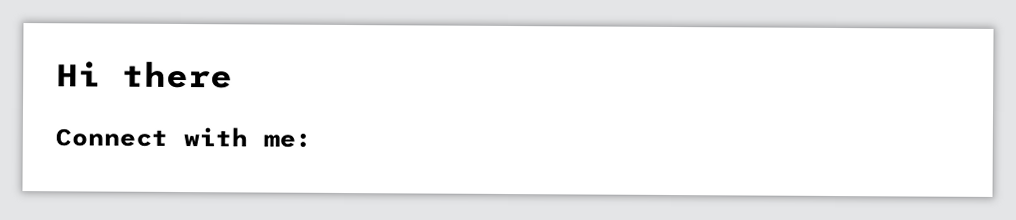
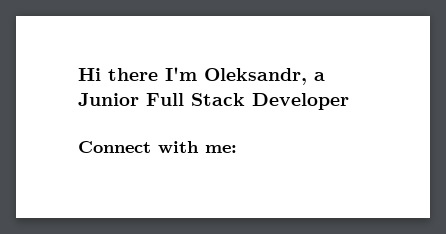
- Hi there
+ Hi there I'm Oleksandr, a Junior Full Stack Developer

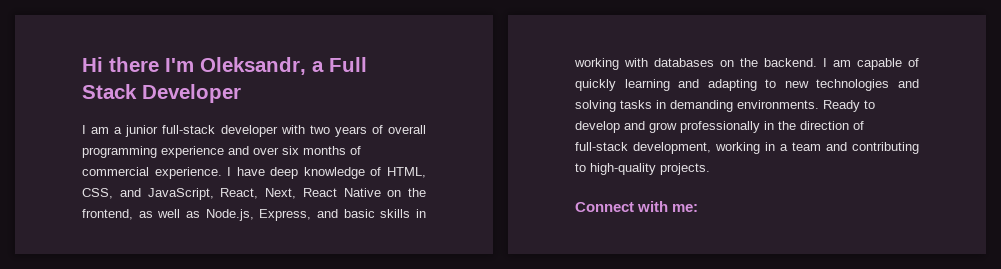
- Hi there I'm Oleksandr, a Junior Full Stack Developer
+ Hi there I'm Oleksandr, a Full Stack Developer
+ I am a junior full-stack developer with two years of overall programming experience and over six months of commercial experience. I have deep knowledge of HTML, CSS, and JavaScript, React, Next, React Native on the frontend, as well as Node.js, Express, and basic skills in working with databases on the backend. I am capable of quickly learning and adapting to new technologies and solving tasks in demanding environments. Ready to develop and grow professionally in the direction of full-stack development, working in a team and contributing to high-quality projects.

